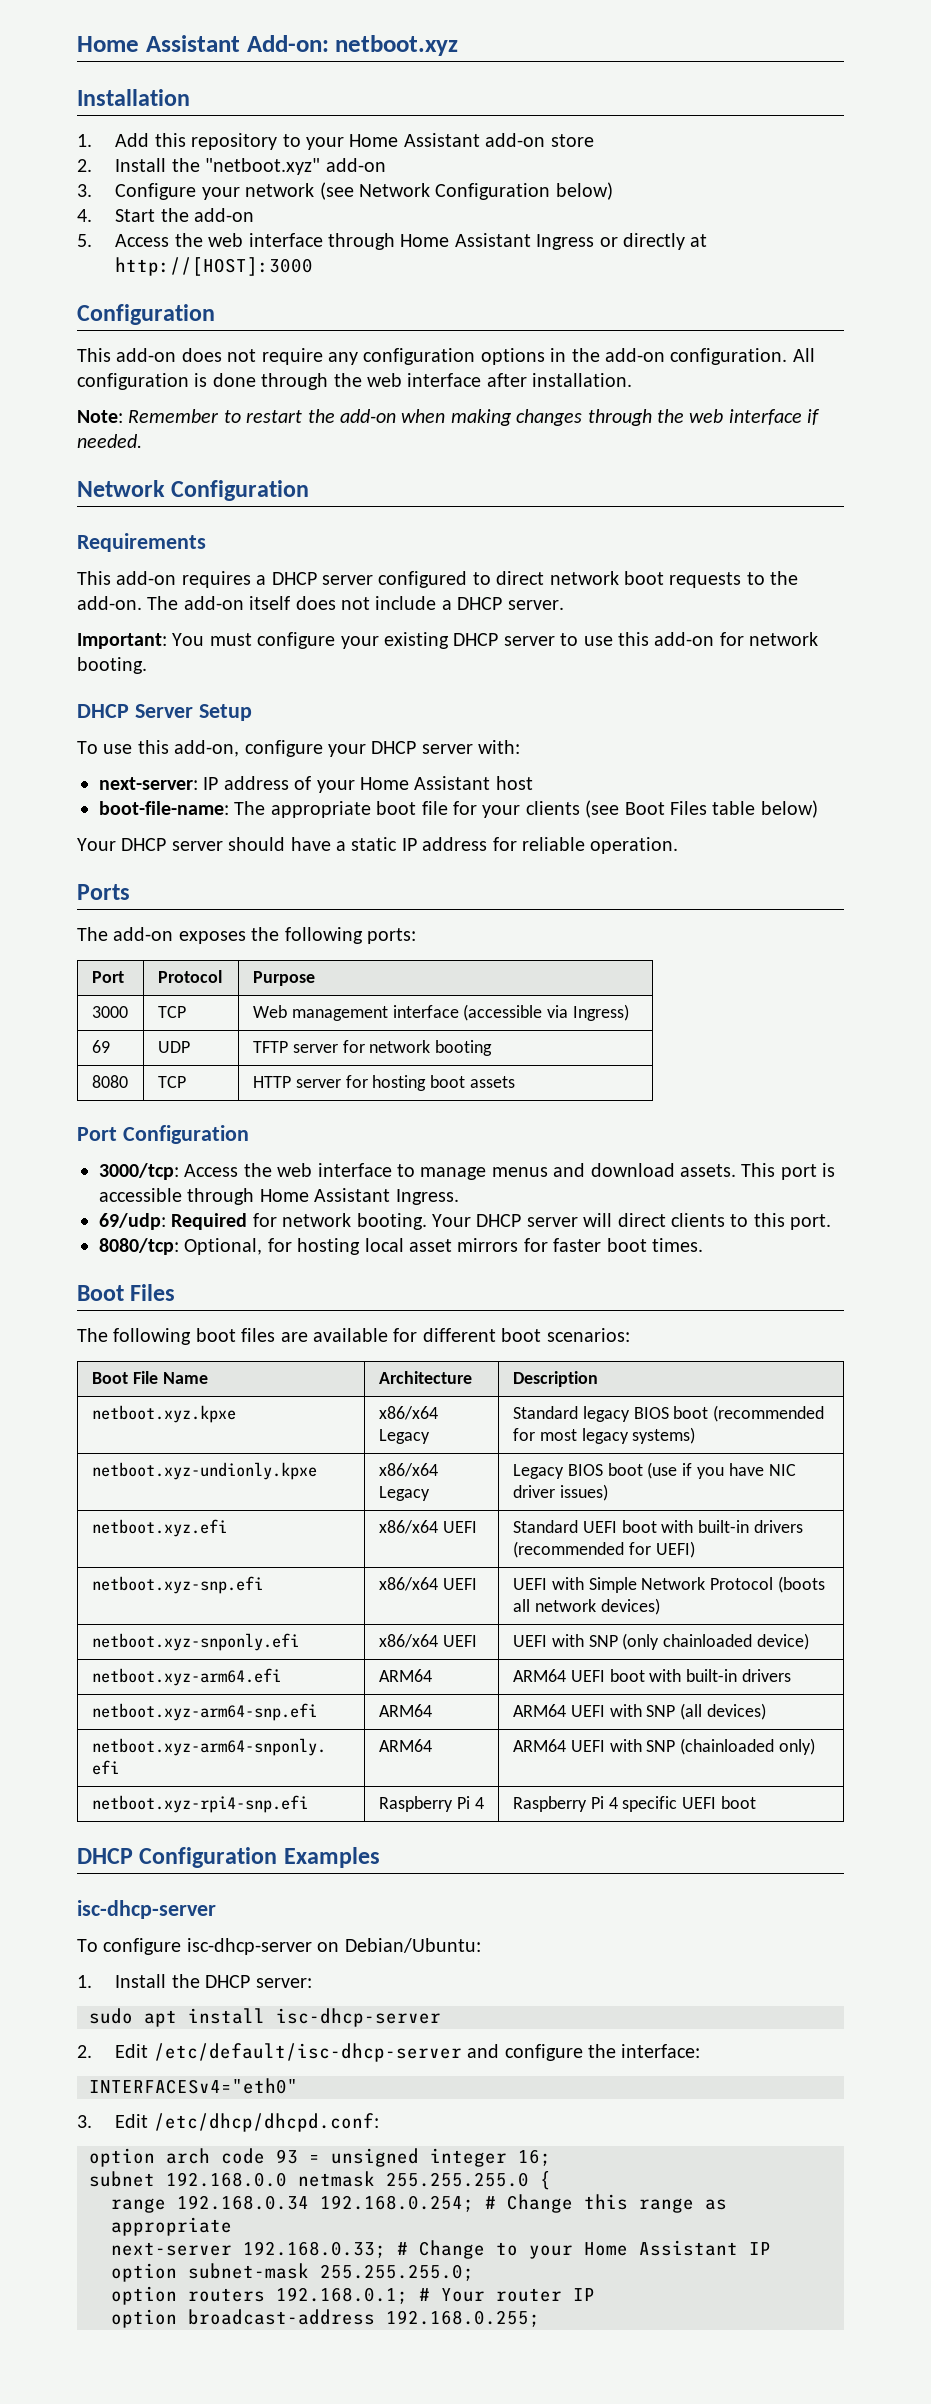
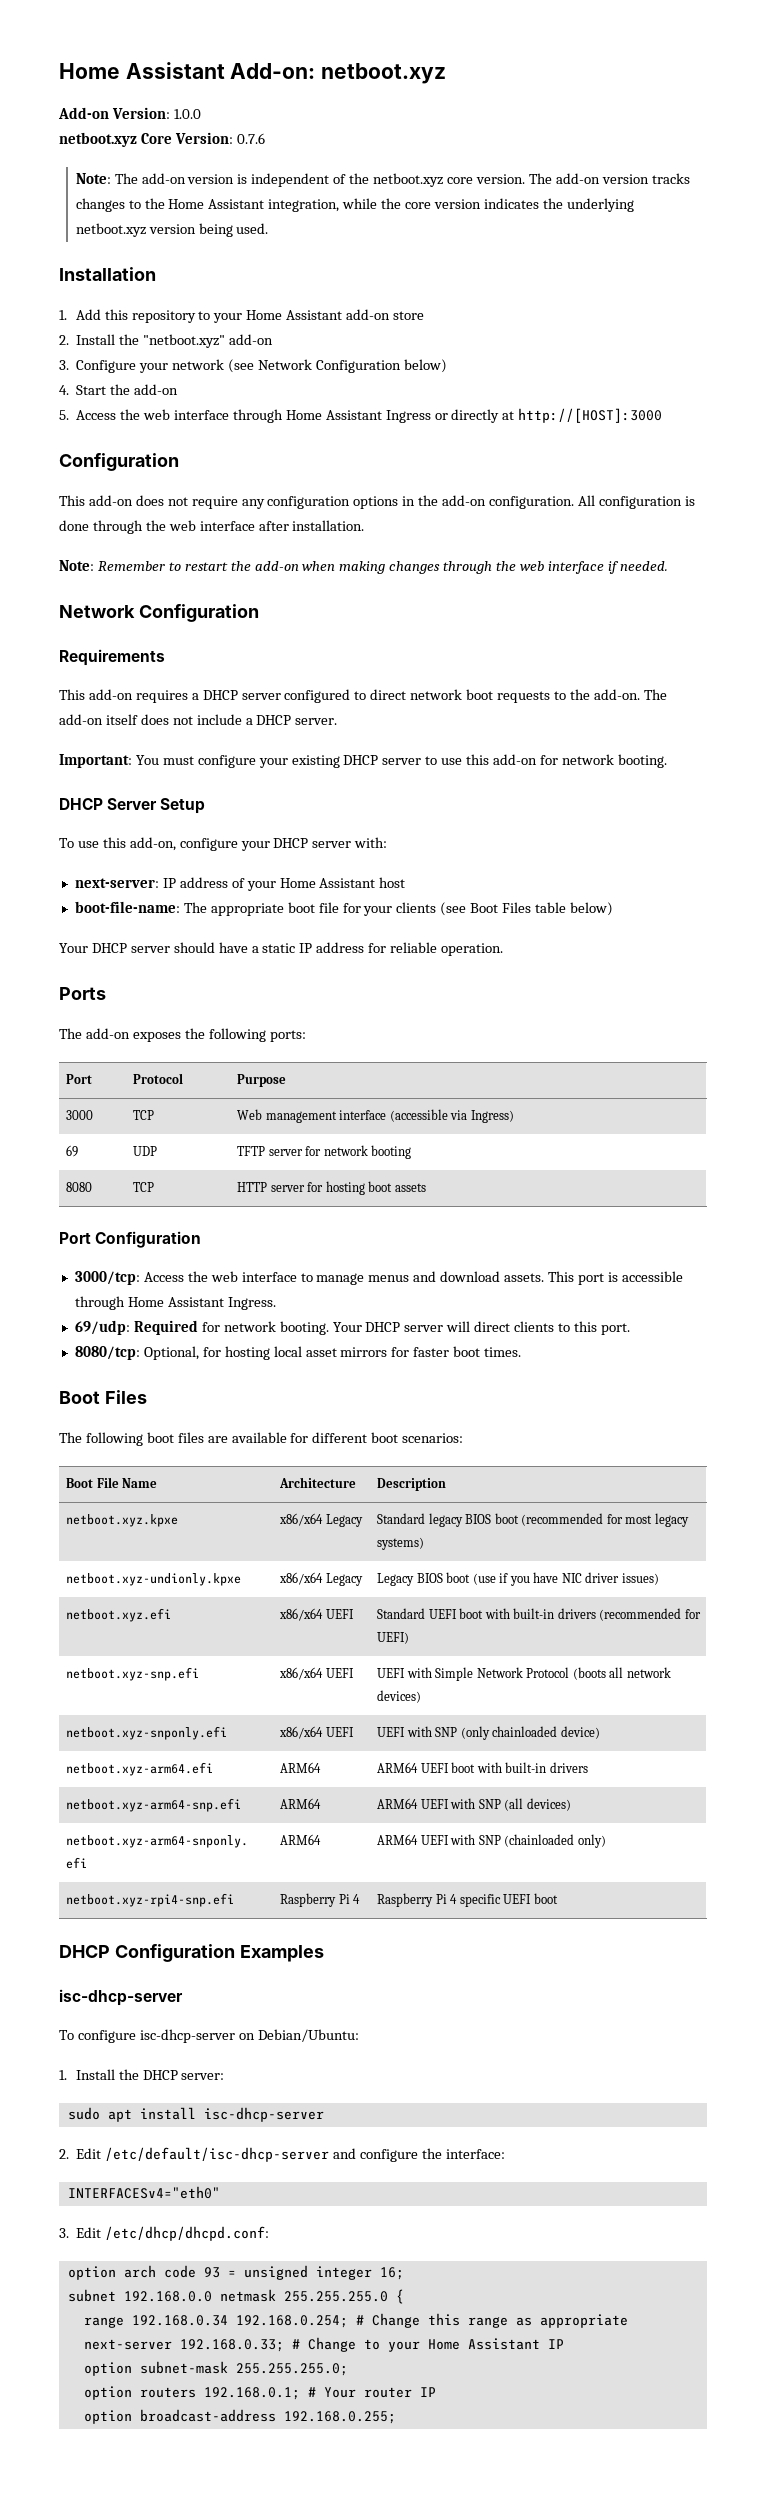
+ Add-on Version: 1.0.0
+ netboot.xyz Core Version: 0.7.6
+ Note: The add-on version is independent of the netboot.xyz core version. The add-on version tracks changes to the Home Assistant integration, while the core version indicates the underlying netboot.xyz version being used.

